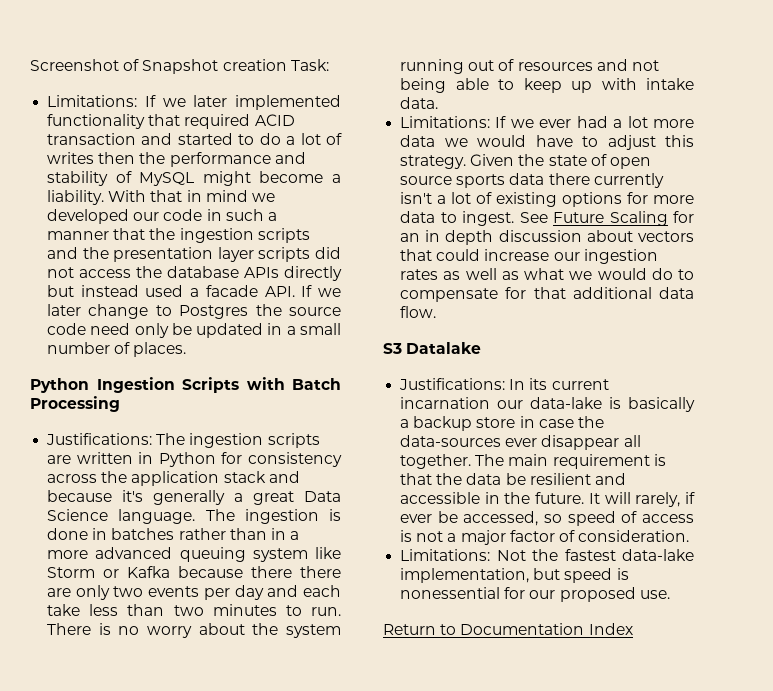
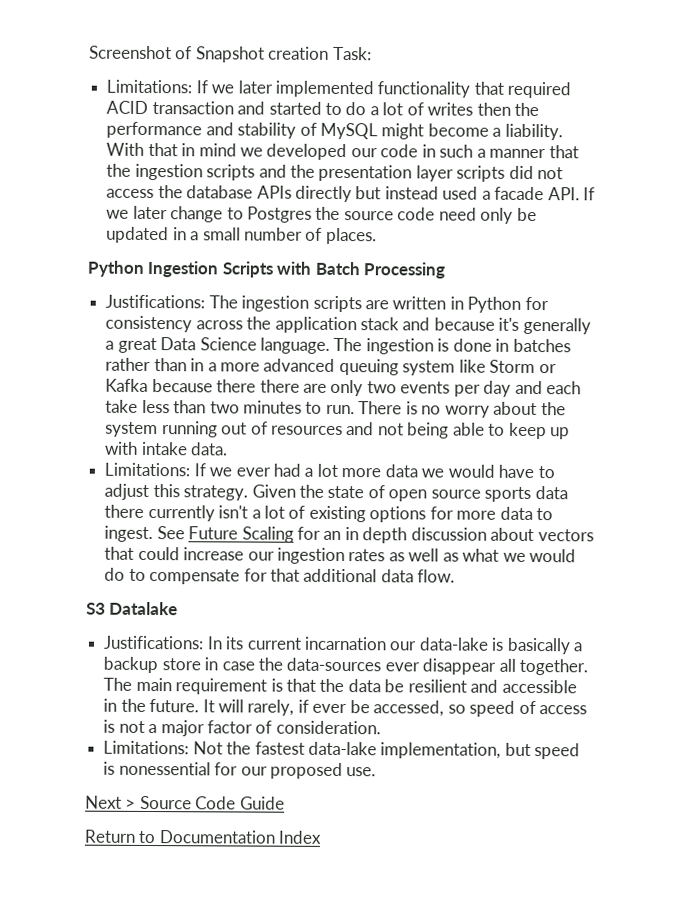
+ Next > Source Code Guide

